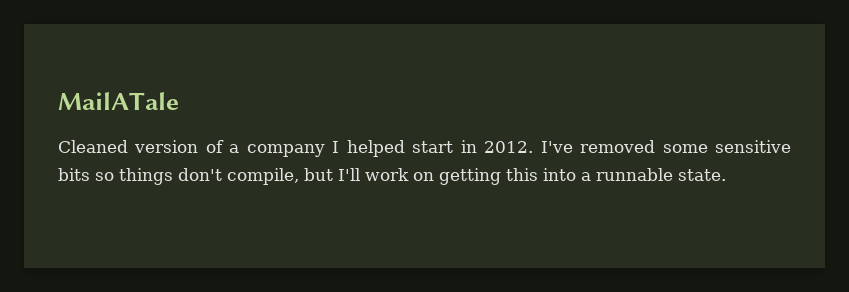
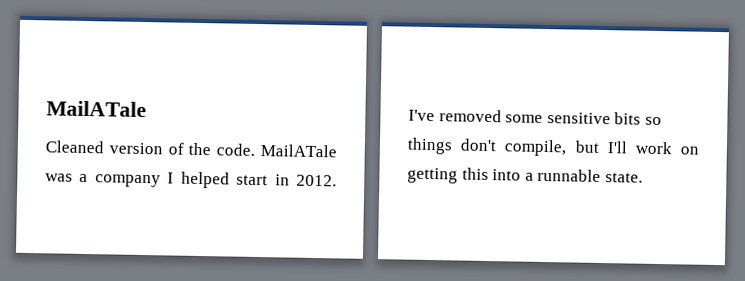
- Cleaned version of a company I helped start in 2012.
+ Cleaned version of the code. MailATale was a company I helped start in 2012.

